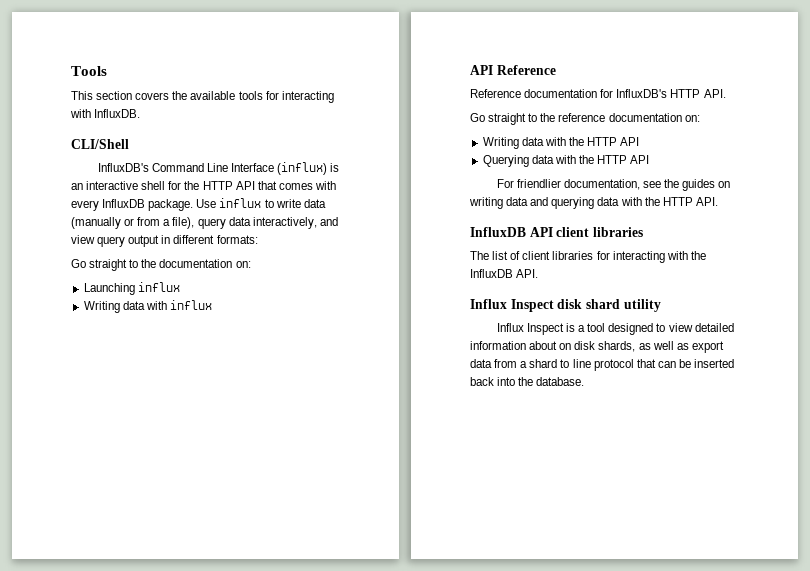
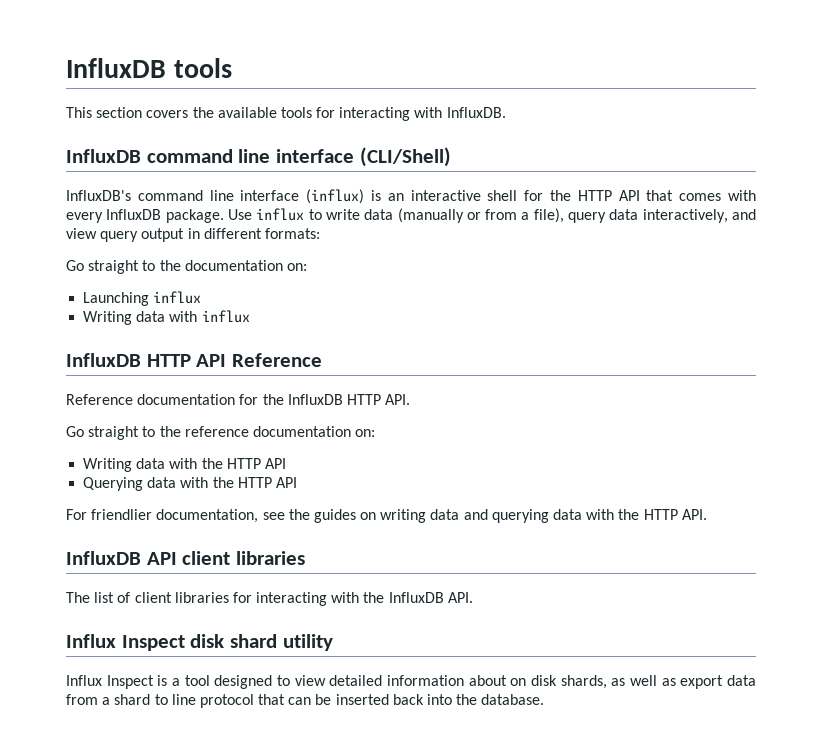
- Tools
+ InfluxDB tools
- CLI/Shell
- InfluxDB's Command Line Interface (influx) is an interactive shell for the HTTP API that comes with every InfluxDB package.
+ InfluxDB command line interface (CLI/Shell)
+ InfluxDB's command line interface (influx) is an interactive shell for the HTTP API that comes with every InfluxDB package.
- API Reference
+ InfluxDB HTTP API Reference
- Reference documentation for InfluxDB's HTTP API.
+ Reference documentation for the InfluxDB HTTP API.

